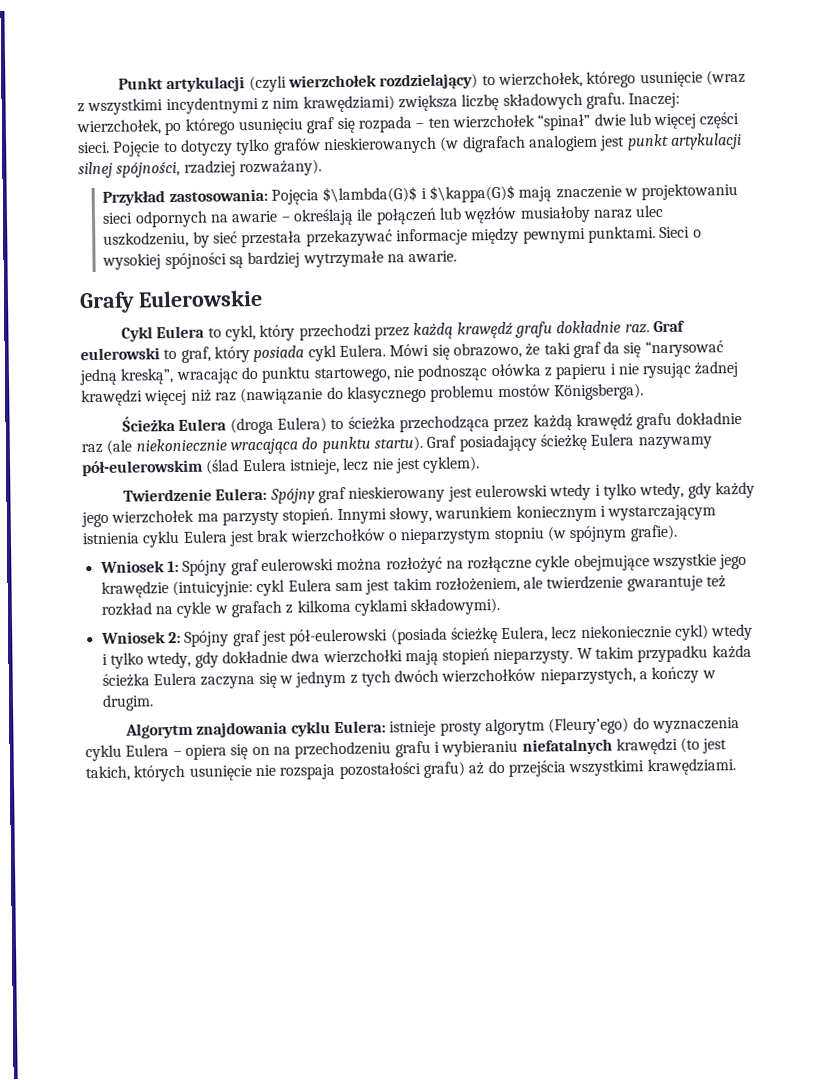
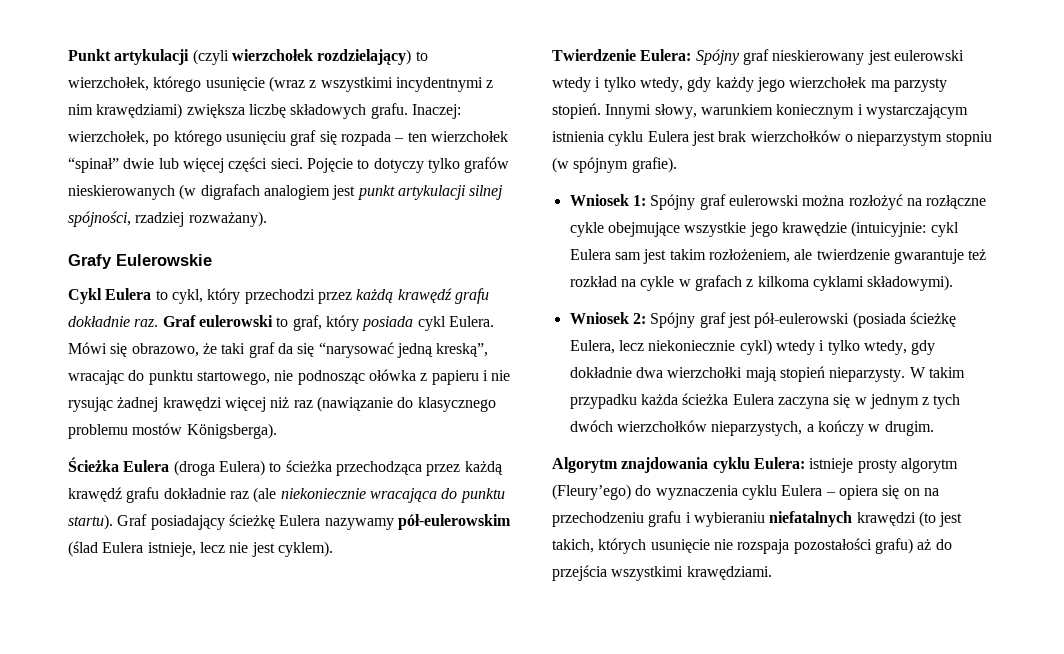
- Przykład zastosowania: Pojęcia $\lambda(G)$ i $\kappa(G)$ mają znaczenie w projektowaniu sieci odpornych na awarie – określają ile połączeń lub węzłów musiałoby naraz ulec uszkodzeniu, by sieć przestała przekazywać informacje między pewnymi punktami. Sieci o wysokiej spójności są bardziej wytrzymałe na awarie.

